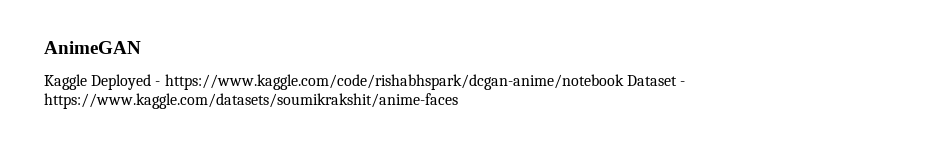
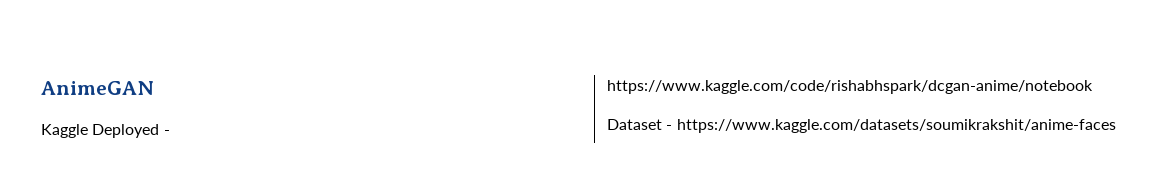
- Kaggle Deployed - https://www.kaggle.com/code/rishabhspark/dcgan-anime/notebook Dataset - https://www.kaggle.com/datasets/soumikrakshit/anime-faces
+ Kaggle Deployed - https://www.kaggle.com/code/rishabhspark/dcgan-anime/notebook
+ Dataset - https://www.kaggle.com/datasets/soumikrakshit/anime-faces

